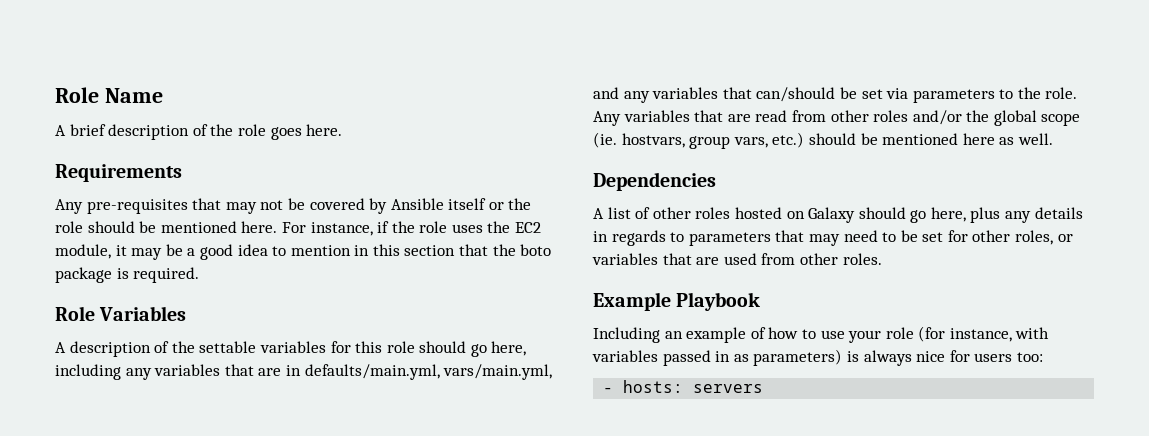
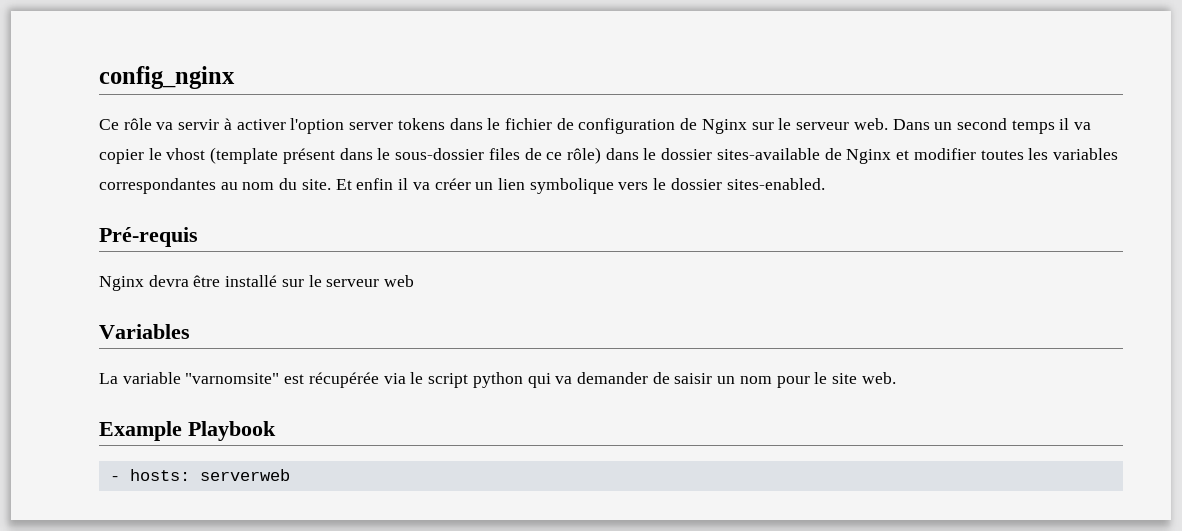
- Role Name
- A brief description of the role goes here.
- Requirements
- Any pre-requisites that may not be covered by Ansible itself or the role should be mentioned here. For instance, if the role uses the EC2 module, it may be a good idea to mention in this section that the boto package is required.
- Role Variables
- A description of the settable variables for this role should go here, including any variables that are in defaults/main.yml, vars/main.yml, and any variables that can/should be set via parameters to the role. Any variables that are read from other roles and/or the global scope (ie. hostvars, group vars, etc.) should be mentioned here as well.
- Dependencies
- A list of other roles hosted on Galaxy should go here, plus any details in regards to parameters that may need to be set for other roles, or variables that are used from other roles.
+ config_nginx
+ Ce rôle va servir à activer l'option server tokens dans le fichier de configuration de Nginx sur le serveur web. Dans un second temps il va copier le vhost (template présent dans le sous-dossier files de ce rôle) dans le dossier sites-available de Nginx et modifier toutes les variables correspondantes au nom du site. Et enfin il va créer un lien symbolique vers le dossier sites-enabled.
+ Pré-requis
+ Nginx devra être installé sur le serveur web
+ Variables
+ La variable "varnomsite" est récupérée via le script python qui va demander de saisir un nom pour le site web.
  Example Playbook
- Including an example of how to use your role (for instance, with variables passed in as parameters) is always nice for users too:
- - hosts: servers
+ - hosts: serverweb

